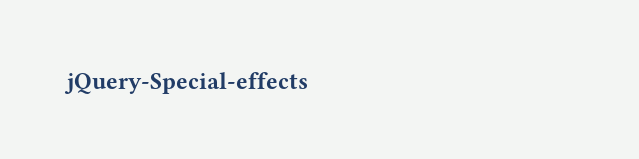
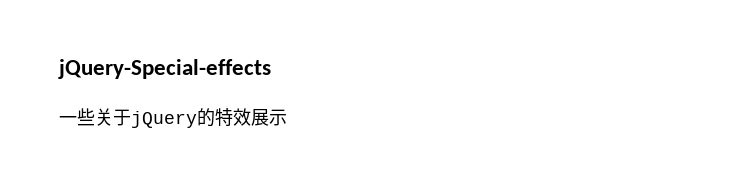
+ 一些关于jQuery的特效展示

